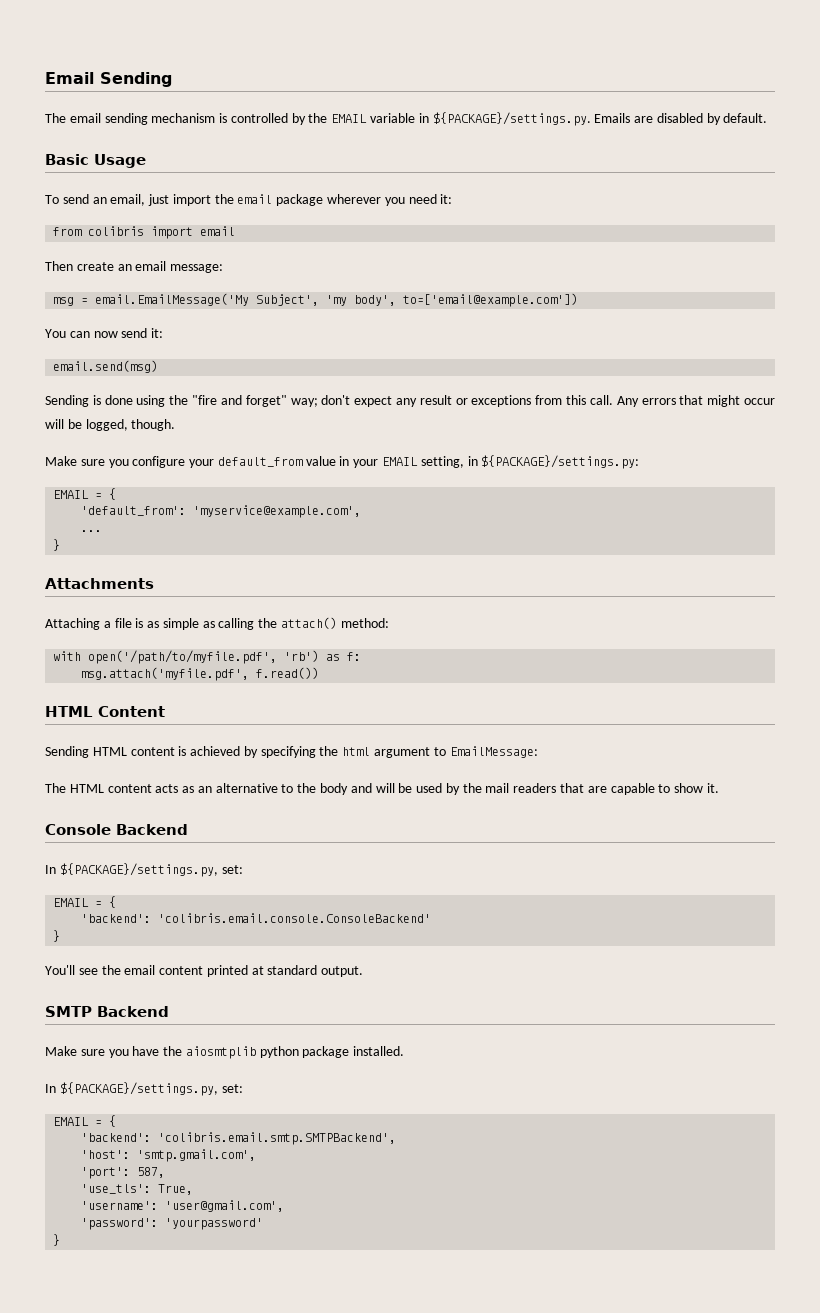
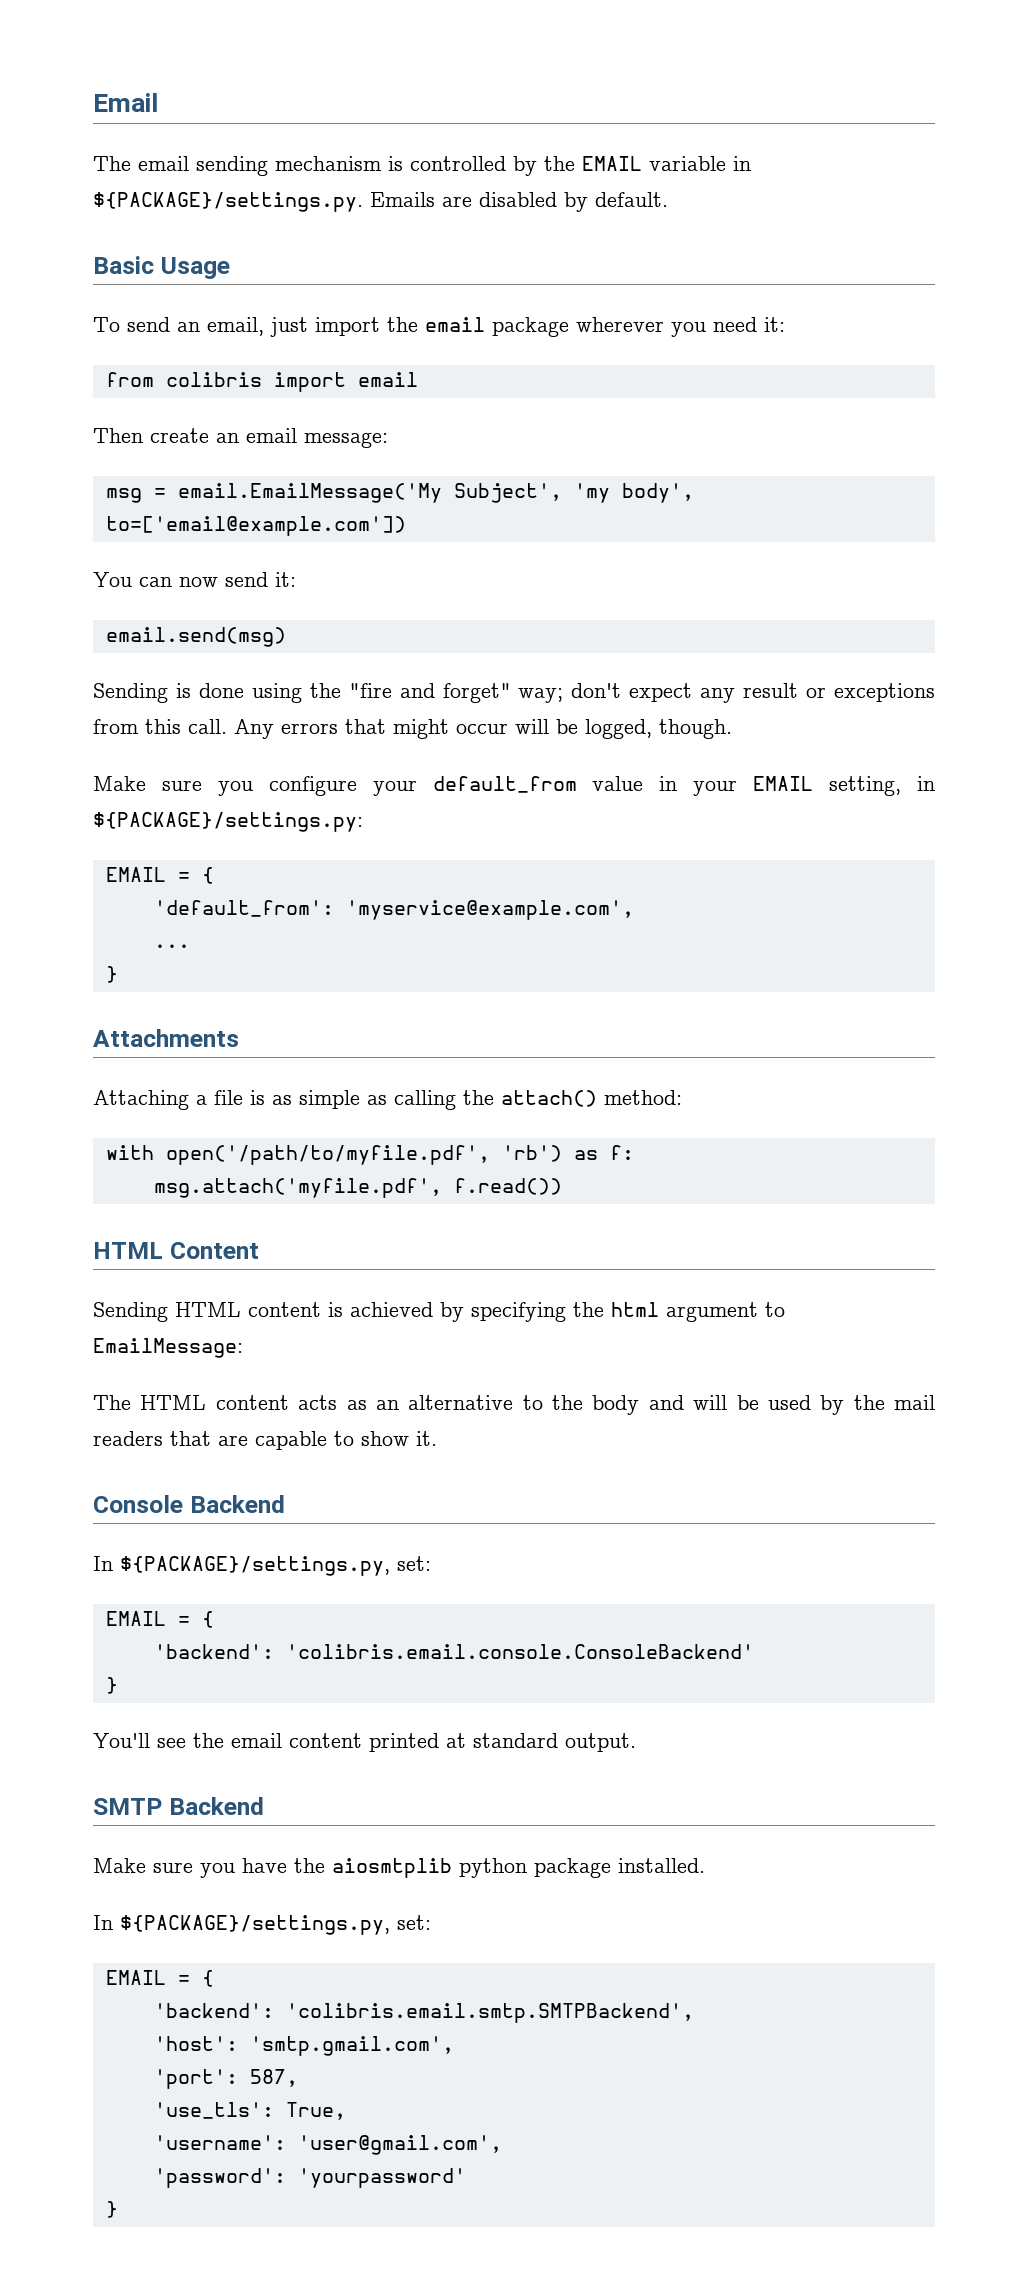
- Email Sending
+ Email

